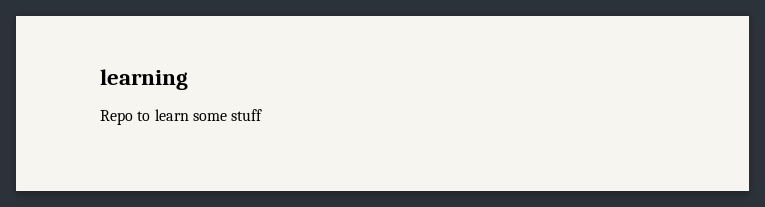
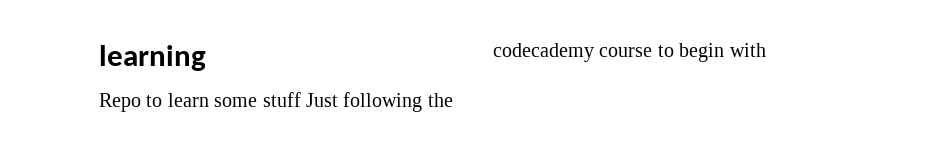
- Repo to learn some stuff
+ Repo to learn some stuff Just following the codecademy course to begin with

